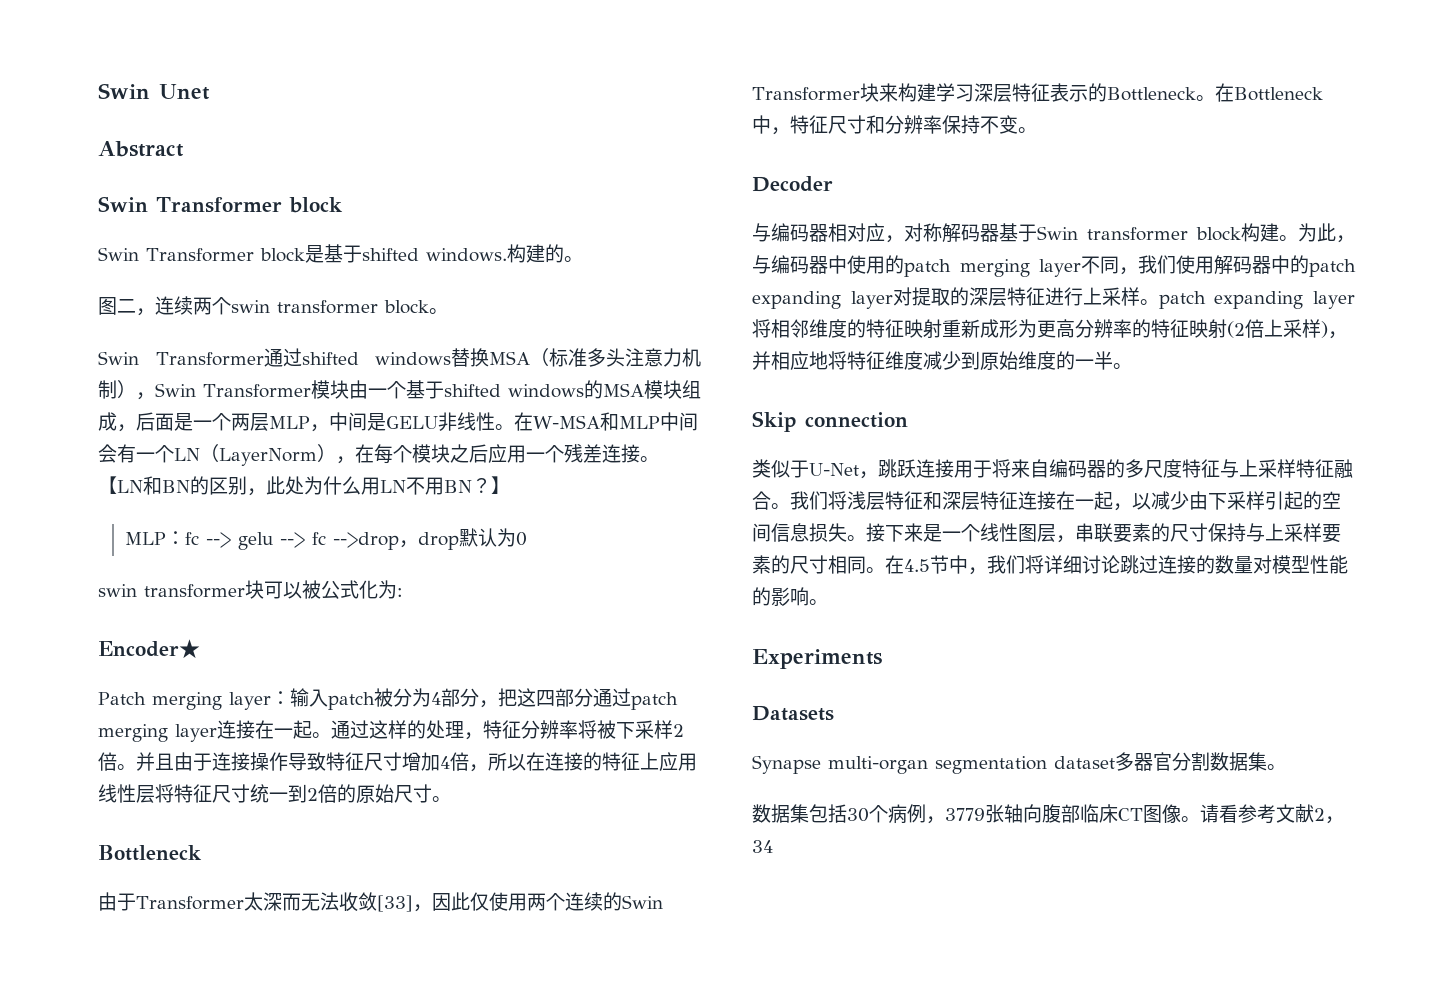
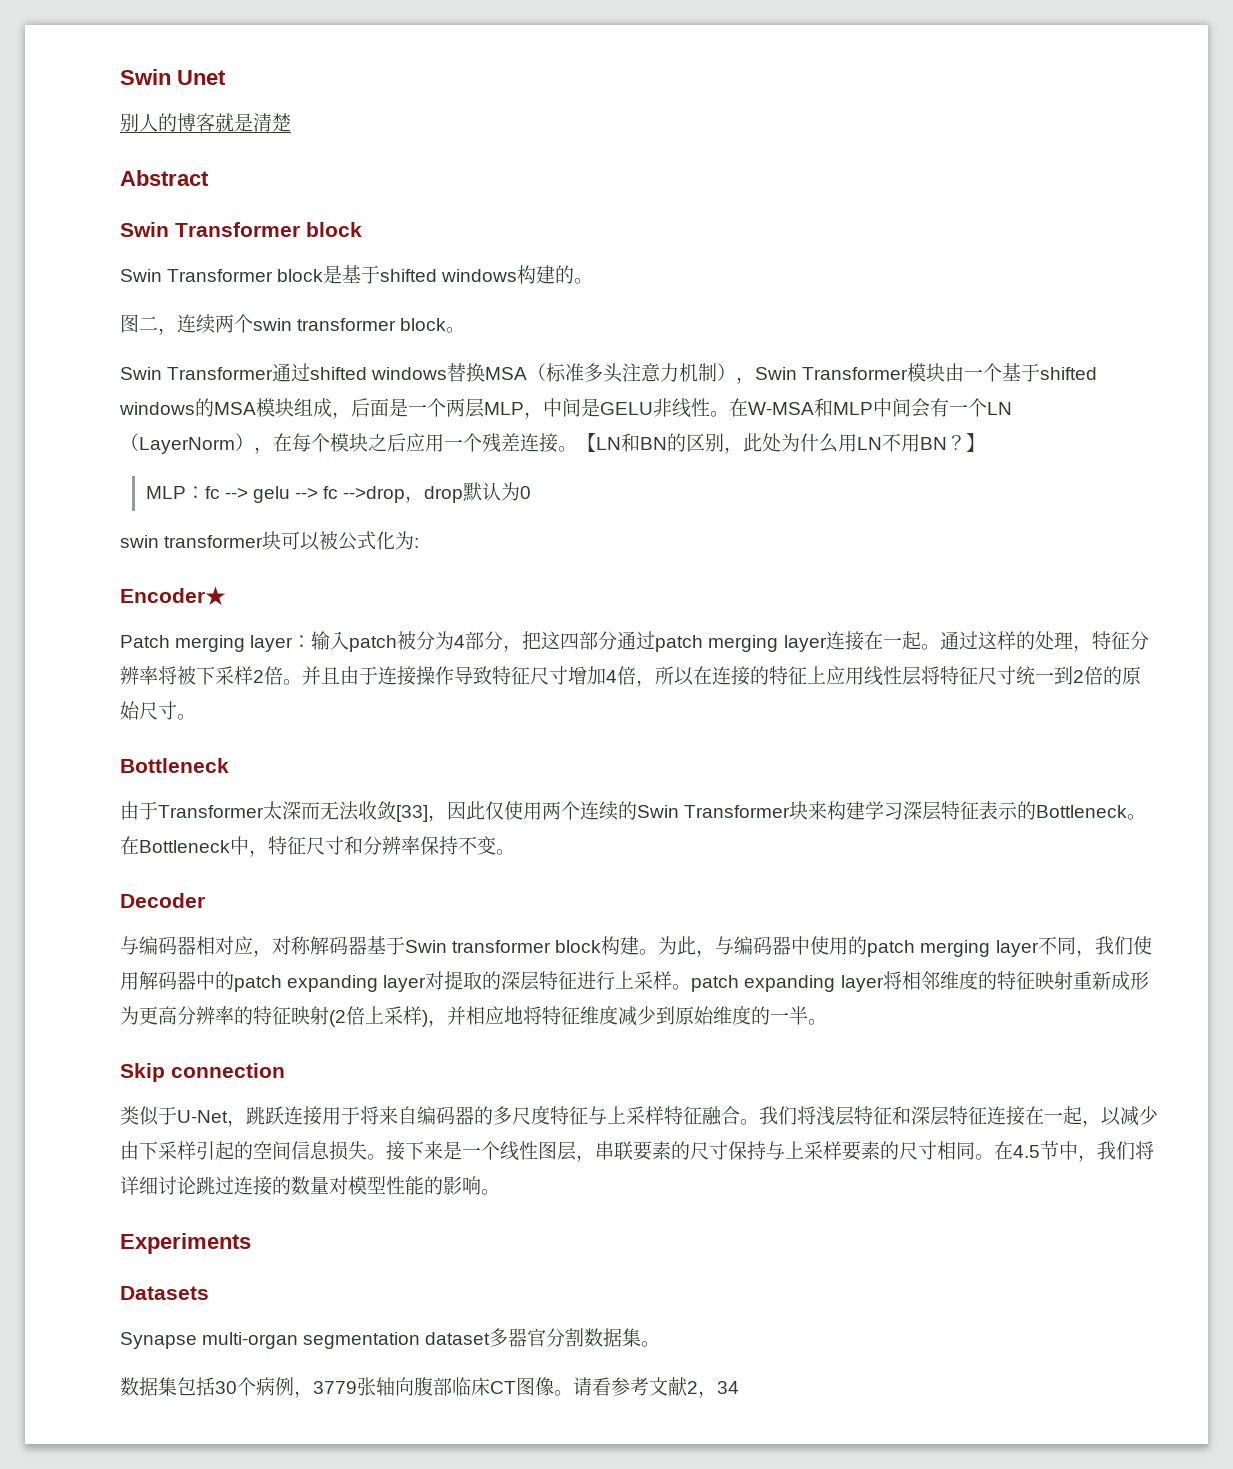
+ 别人的博客就是清楚
- Swin Transformer block是基于shifted windows.构建的。
+ Swin Transformer block是基于shifted windows构建的。

